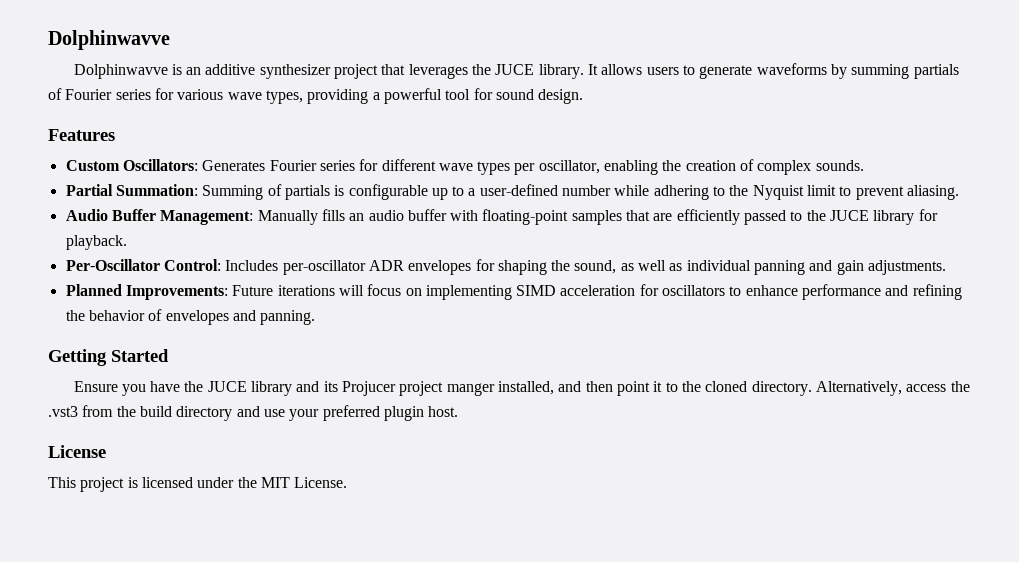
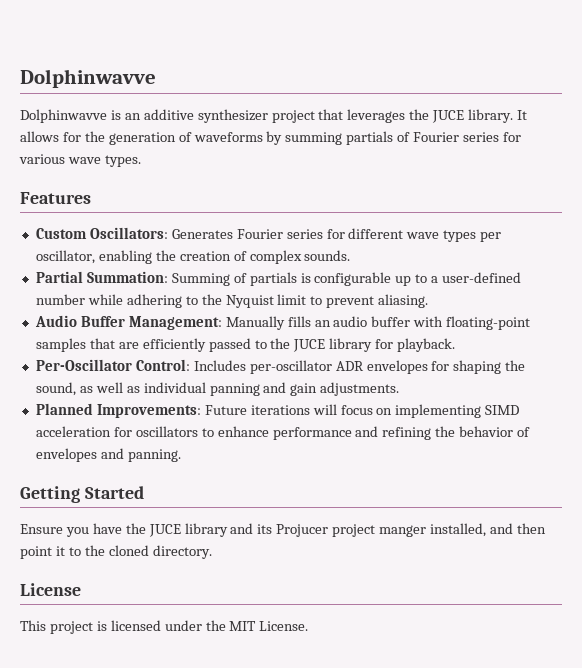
- It allows users to generate waveforms by summing partials of Fourier series for various wave types, providing a powerful tool for sound design.
+ It allows for the generation of waveforms by summing partials of Fourier series for various wave types.
- Alternatively, access the .vst3 from the build directory and use your preferred plugin host.

